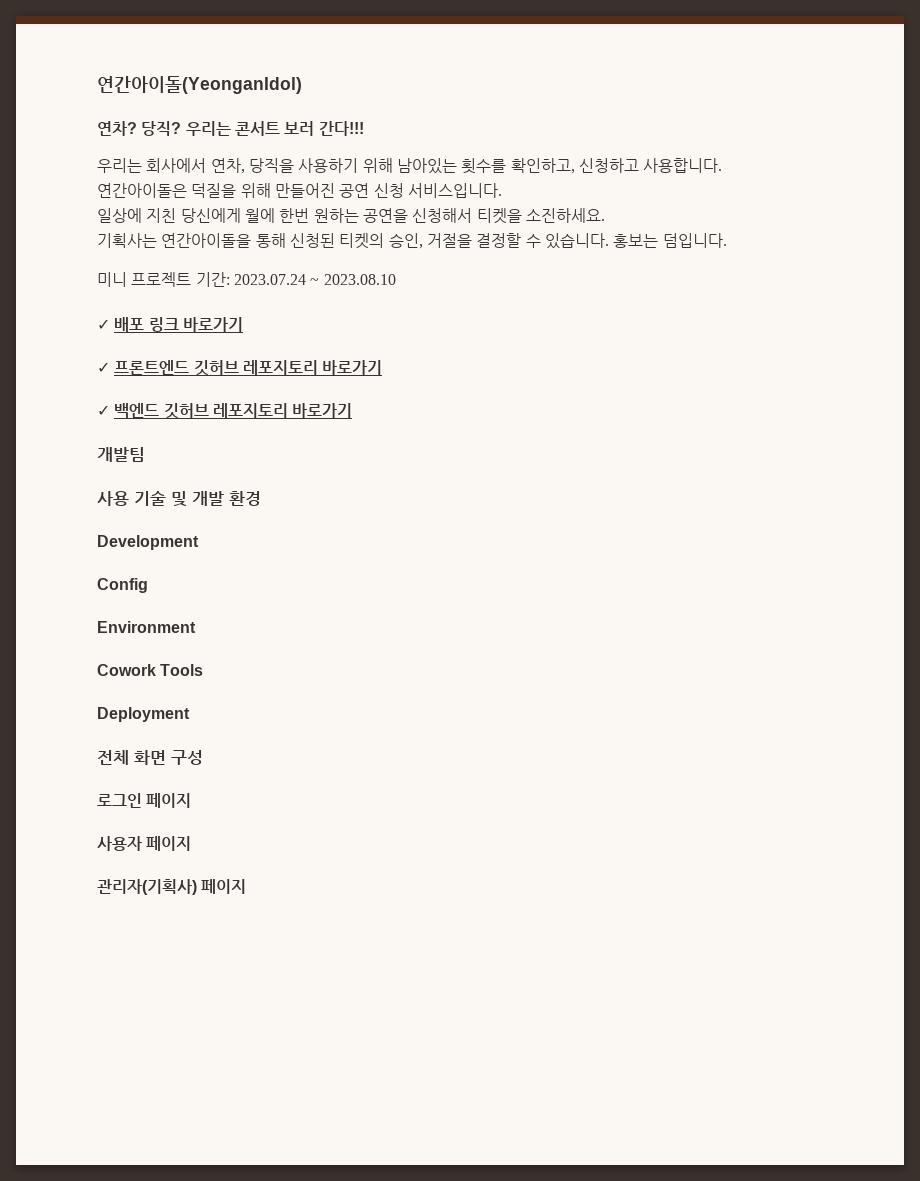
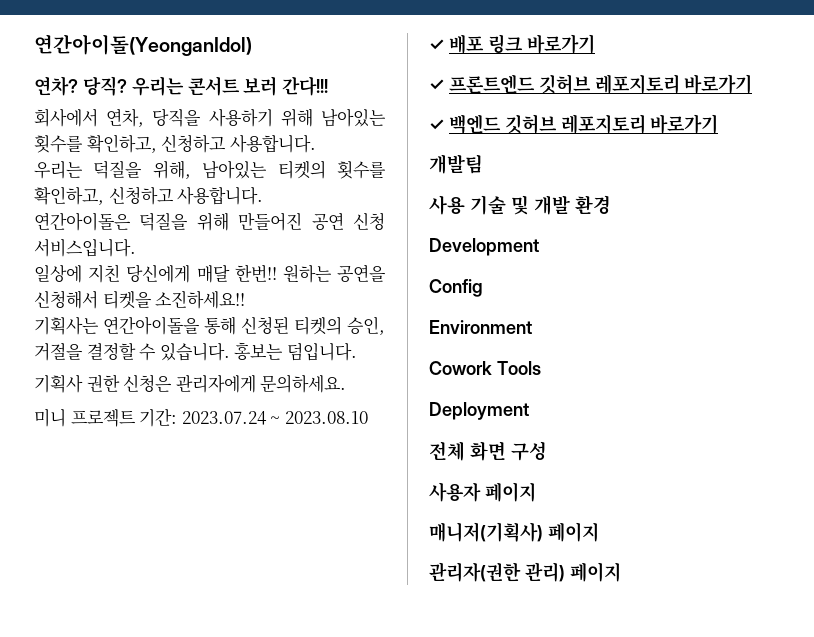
- 우리는 회사에서 연차, 당직을 사용하기 위해 남아있는 횟수를 확인하고, 신청하고 사용합니다.
+ 회사에서 연차, 당직을 사용하기 위해 남아있는 횟수를 확인하고, 신청하고 사용합니다.
+ 우리는 덕질을 위해, 남아있는 티켓의 횟수를 확인하고, 신청하고 사용합니다.
- 일상에 지친 당신에게 월에 한번 원하는 공연을 신청해서 티켓을 소진하세요.
+ 일상에 지친 당신에게 매달 한번!! 원하는 공연을 신청해서 티켓을 소진하세요!!
+ 기획사 권한 신청은 관리자에게 문의하세요.
- 로그인 페이지
- 관리자(기획사) 페이지
+ 매니저(기획사) 페이지
+ 관리자(권한 관리) 페이지

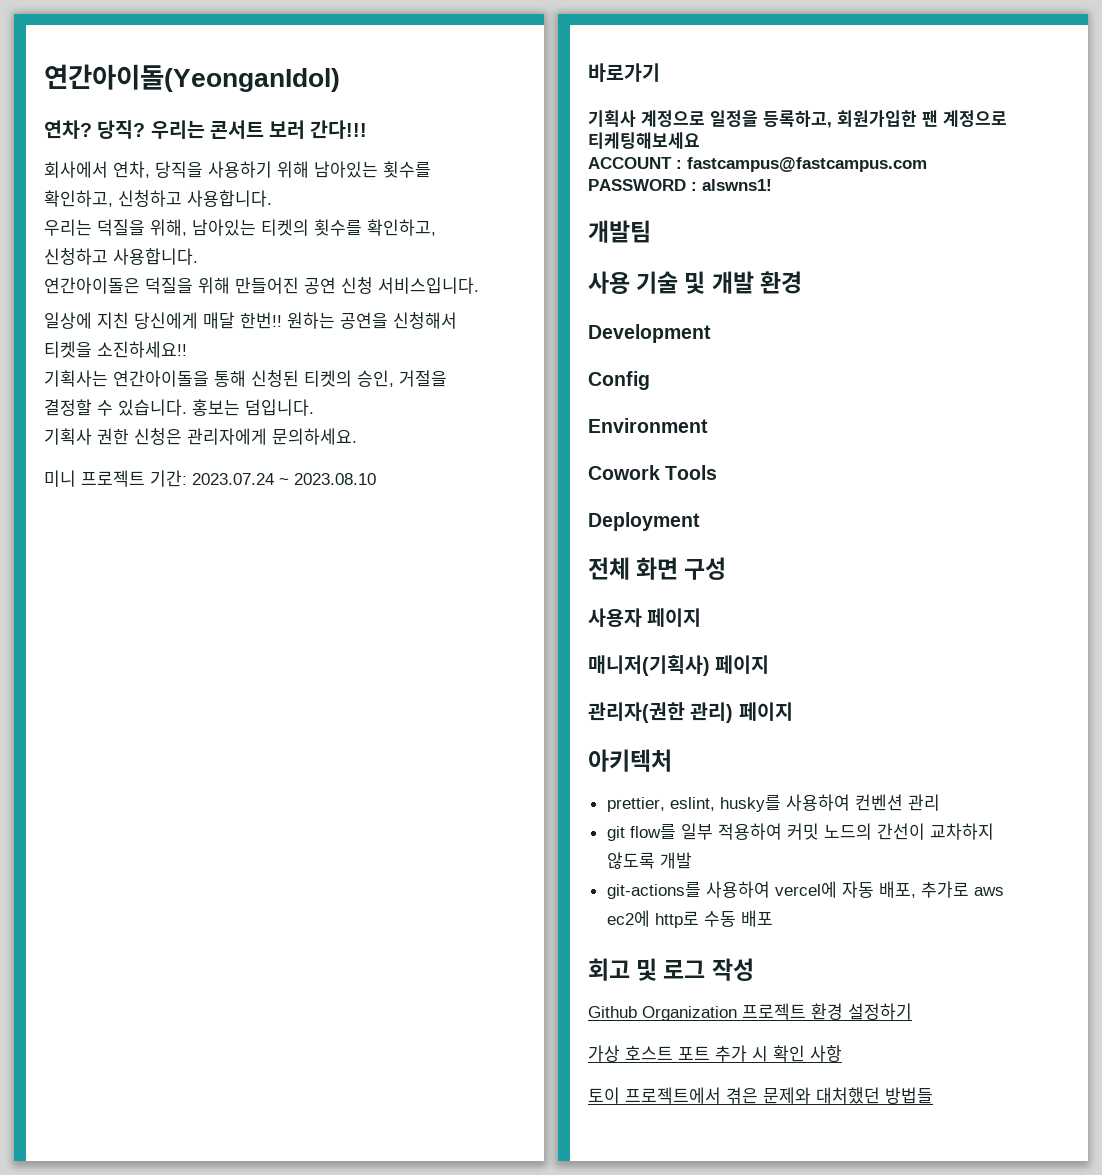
- ✓ 배포 링크 바로가기
- ✓ 프론트엔드 깃허브 레포지토리 바로가기
- ✓ 백엔드 깃허브 레포지토리 바로가기
+ 바로가기
+ 기획사 계정으로 일정을 등록하고, 회원가입한 팬 계정으로 티케팅해보세요
+ ACCOUNT : fastcampus@fastcampus.com
+ PASSWORD : alswns1!
+ 아키텍처
+ prettier, eslint, husky를 사용하여 컨벤션 관리
+ git flow를 일부 적용하여 커밋 노드의 간선이 교차하지 않도록 개발
+ git-actions를 사용하여 vercel에 자동 배포, 추가로 aws ec2에 http로 수동 배포
+ 회고 및 로그 작성
+ Github Organization 프로젝트 환경 설정하기
+ 가상 호스트 포트 추가 시 확인 사항
+ 토이 프로젝트에서 겪은 문제와 대처했던 방법들

